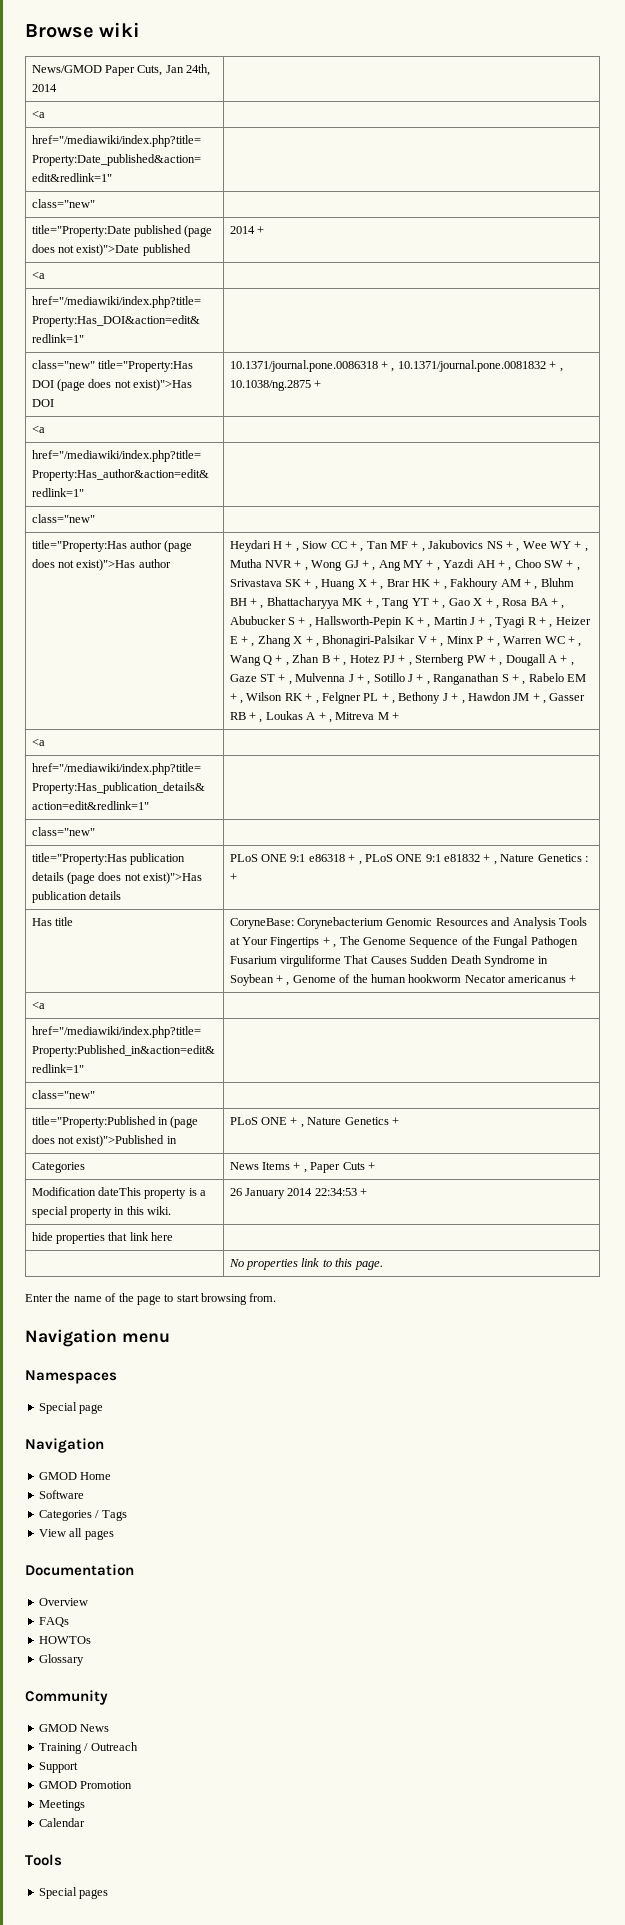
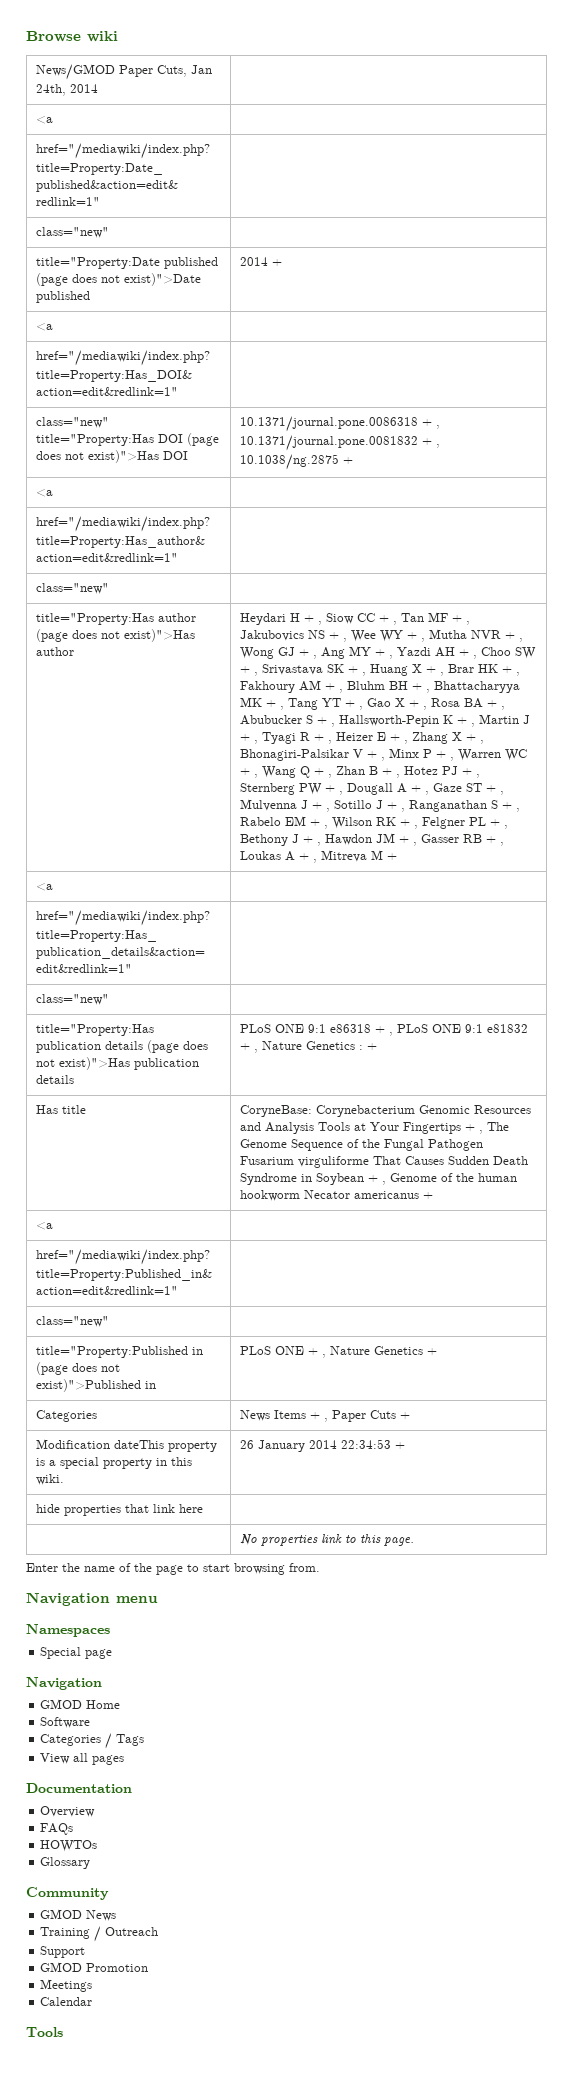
- Special pages

